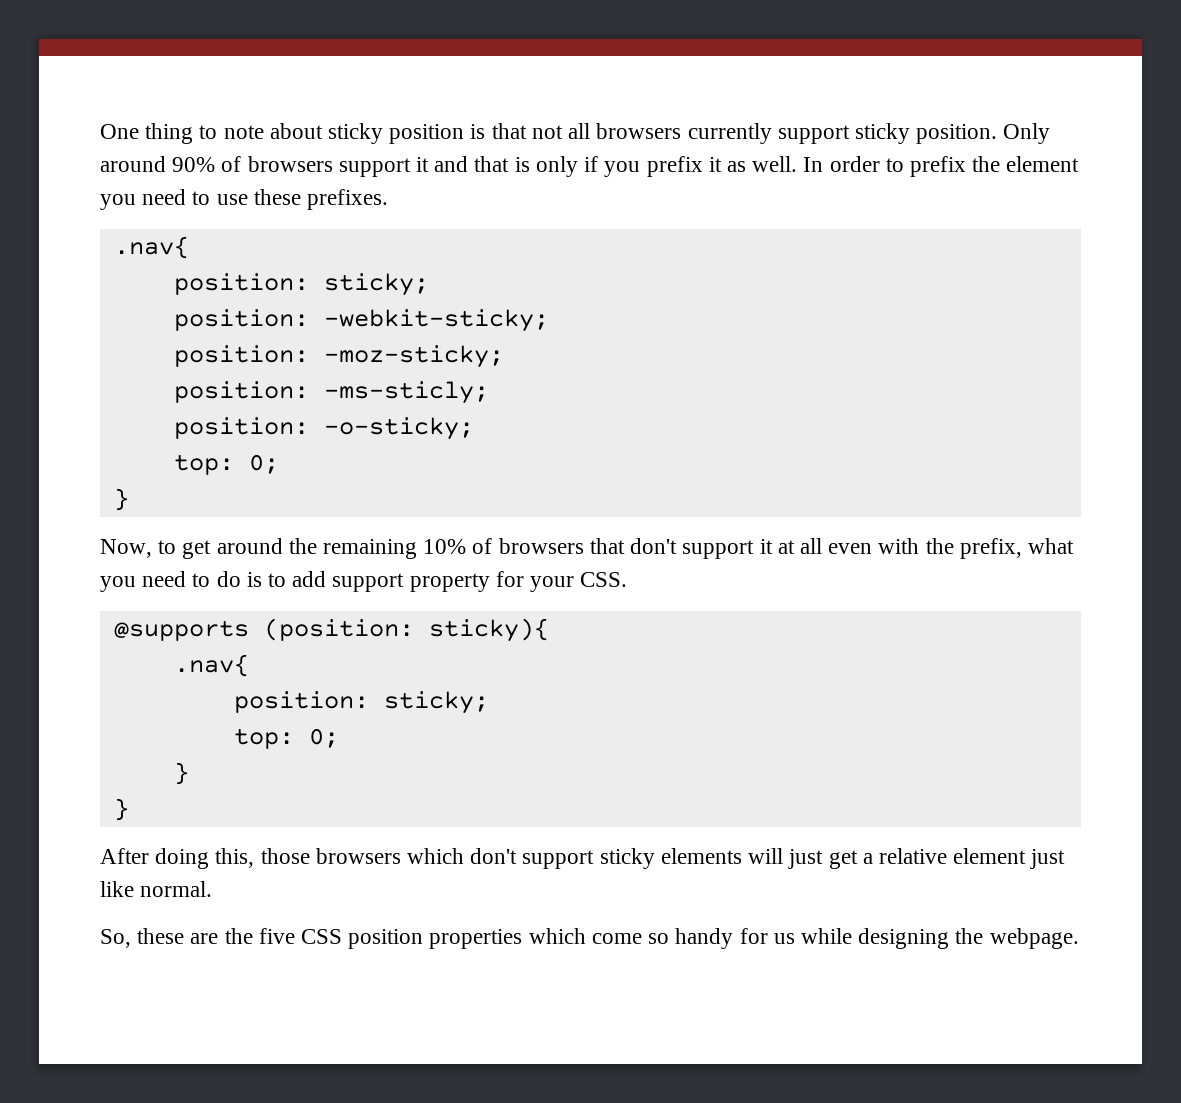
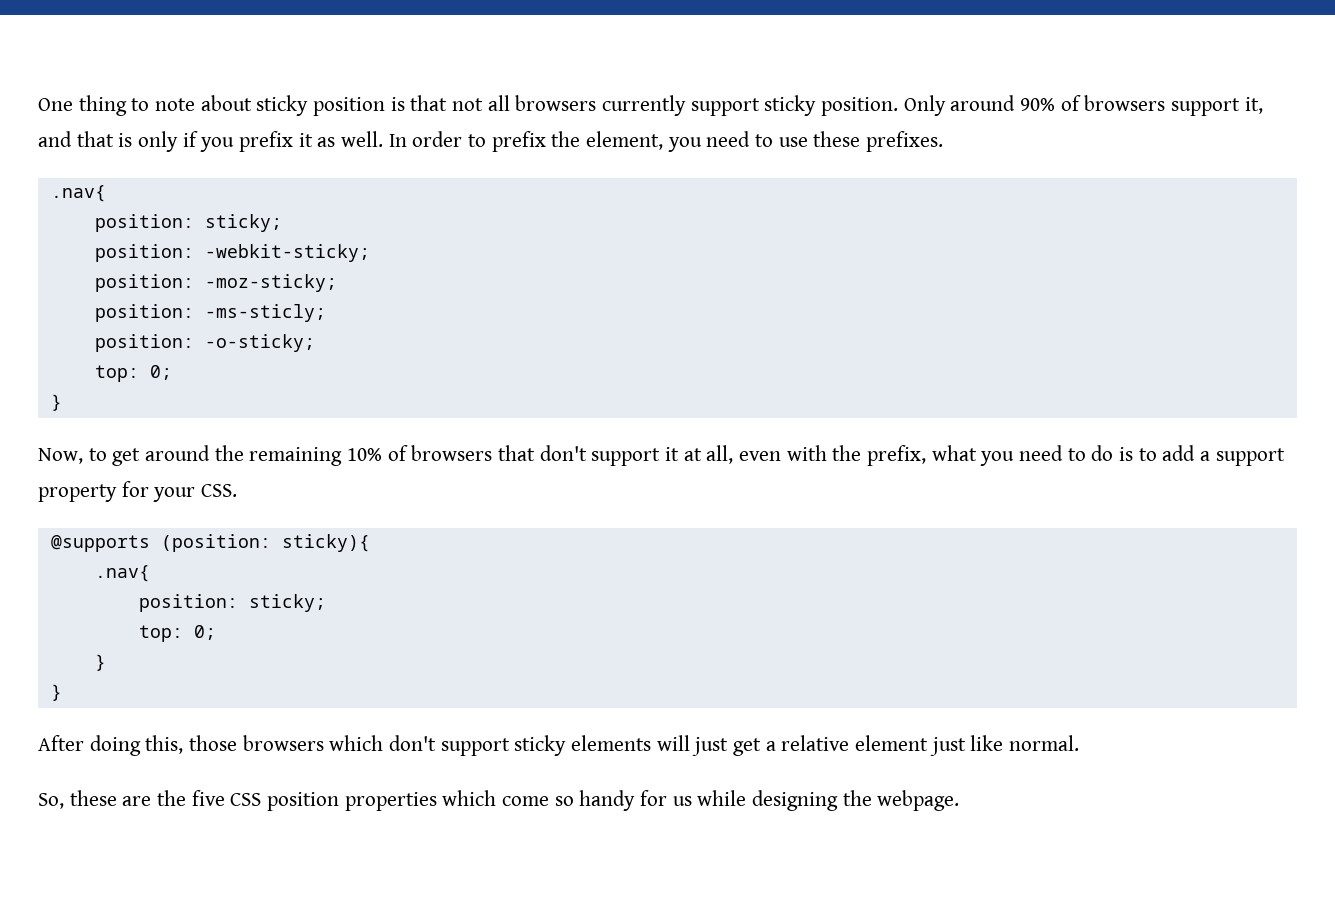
- Only around 90% of browsers support it and that is only if you prefix it as well.
+ Only around 90% of browsers support it, and that is only if you prefix it as well.
- In order to prefix the element you need to use these prefixes.
+ In order to prefix the element, you need to use these prefixes.
- Now, to get around the remaining 10% of browsers that don't support it at all even with the prefix, what you need to do is to add support property for your CSS.
+ Now, to get around the remaining 10% of browsers that don't support it at all, even with the prefix, what you need to do is to add a support property for your CSS.

